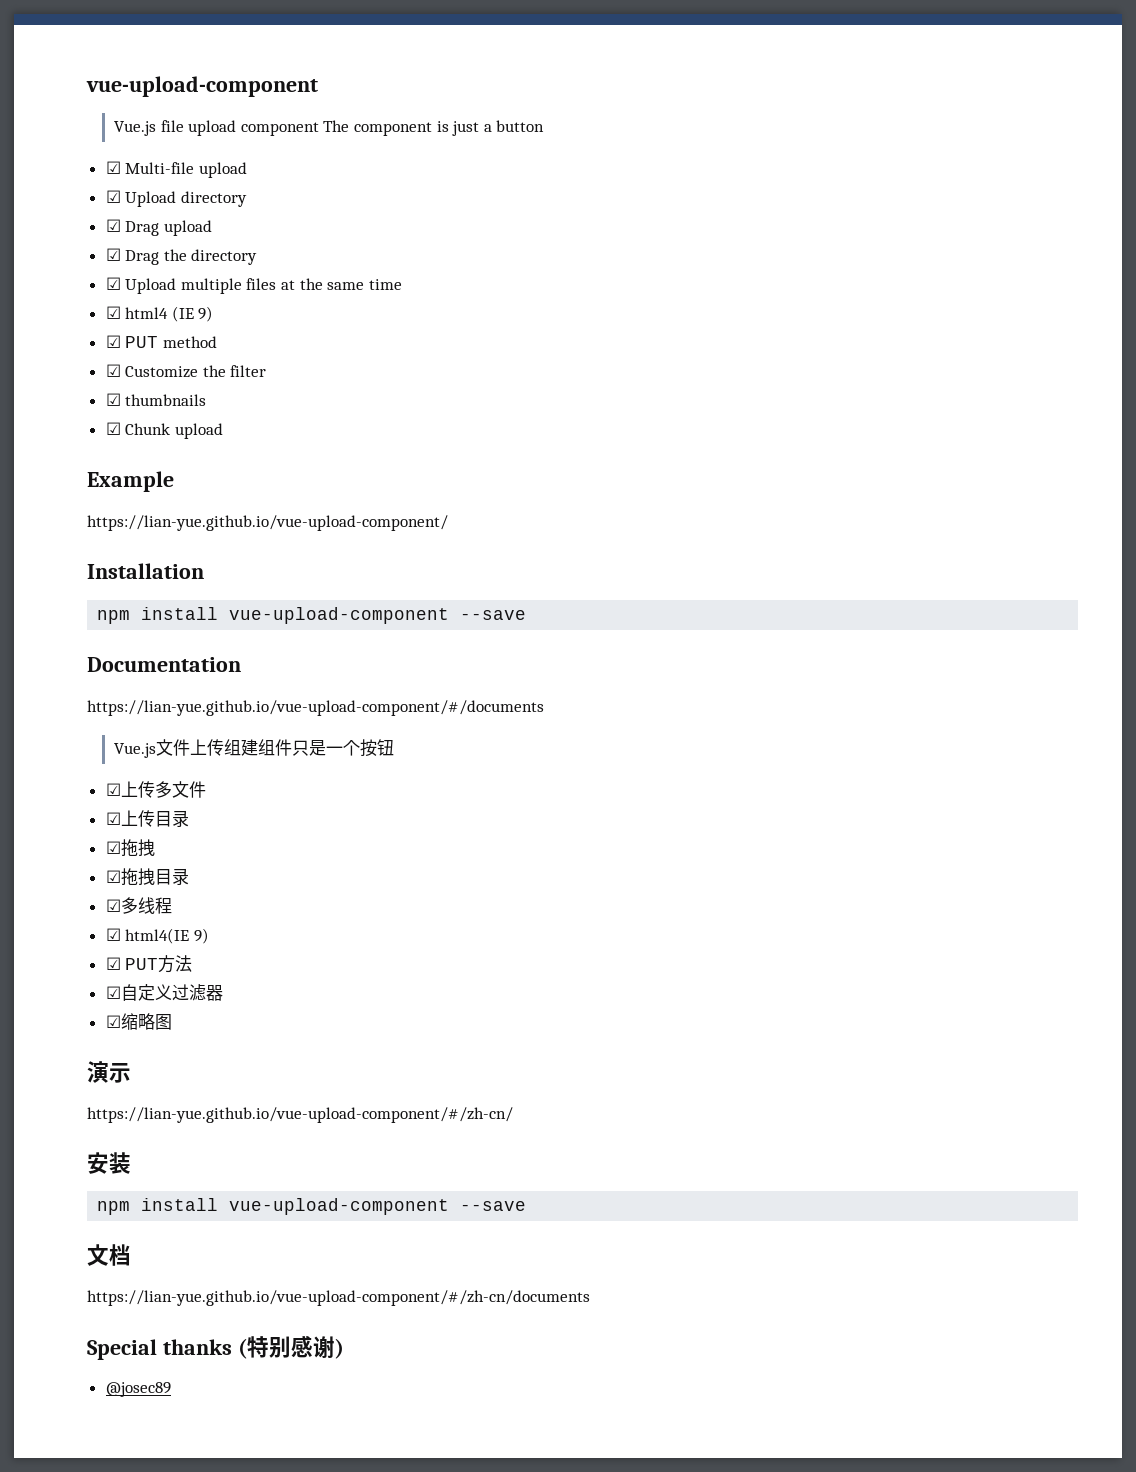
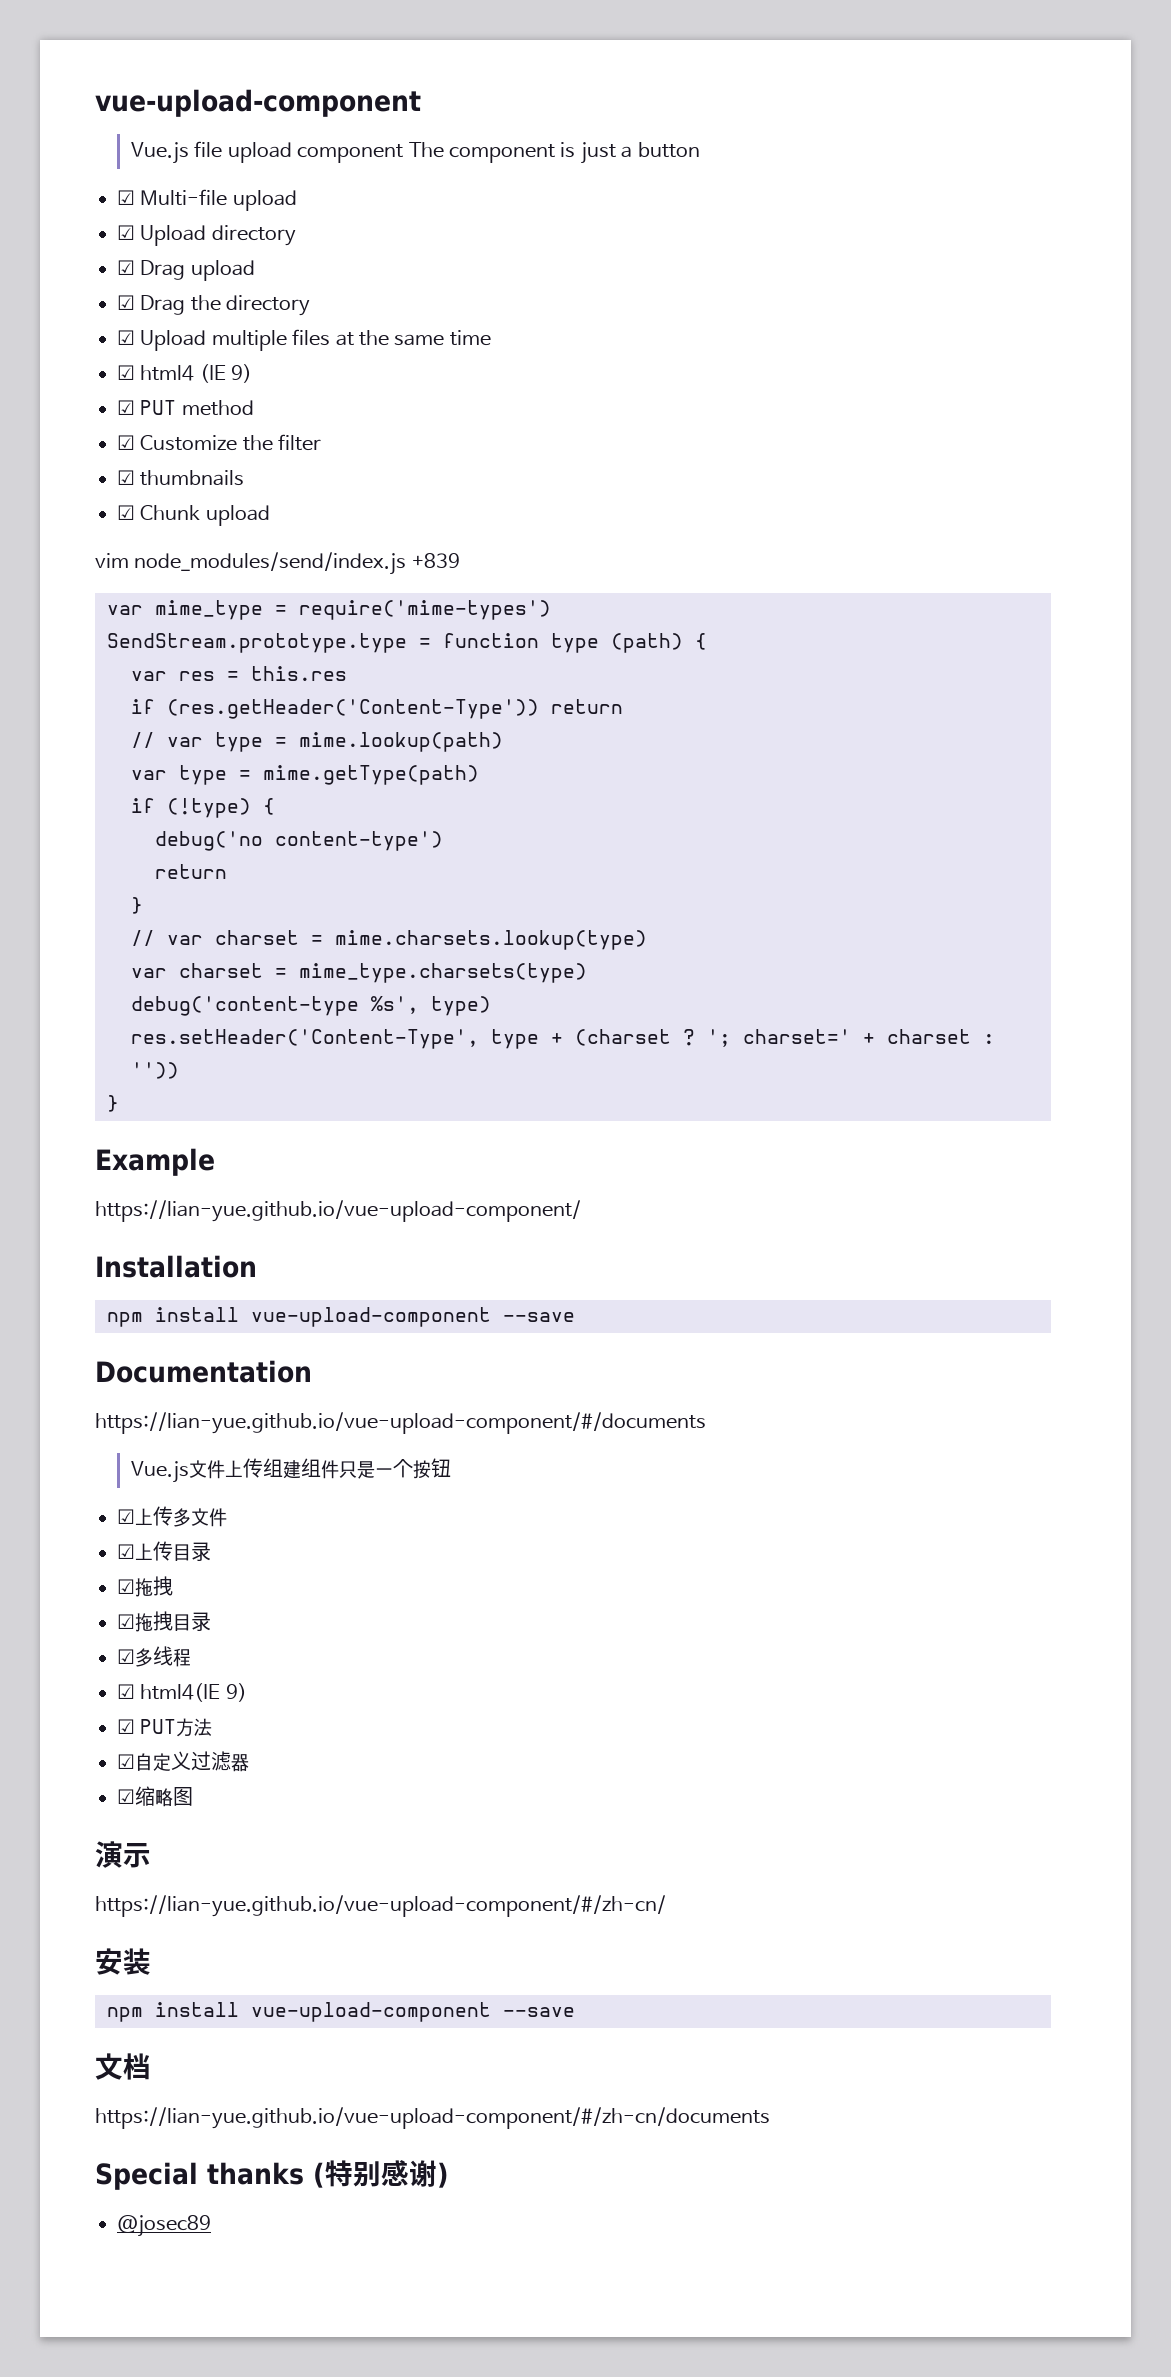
+ vim node_modules/send/index.js +839
+ var mime_type = require('mime-types')
+ SendStream.prototype.type = function type (path) {
+ var res = this.res
+ if (res.getHeader('Content-Type')) return
+ // var type = mime.lookup(path)
+ var type = mime.getType(path)
+ if (!type) {
+ debug('no content-type')
+ return
+ }
+ // var charset = mime.charsets.lookup(type)
+ var charset = mime_type.charsets(type)
+ debug('content-type %s', type)
+ res.setHeader('Content-Type', type + (charset ? '; charset=' + charset : ''))
+ }

